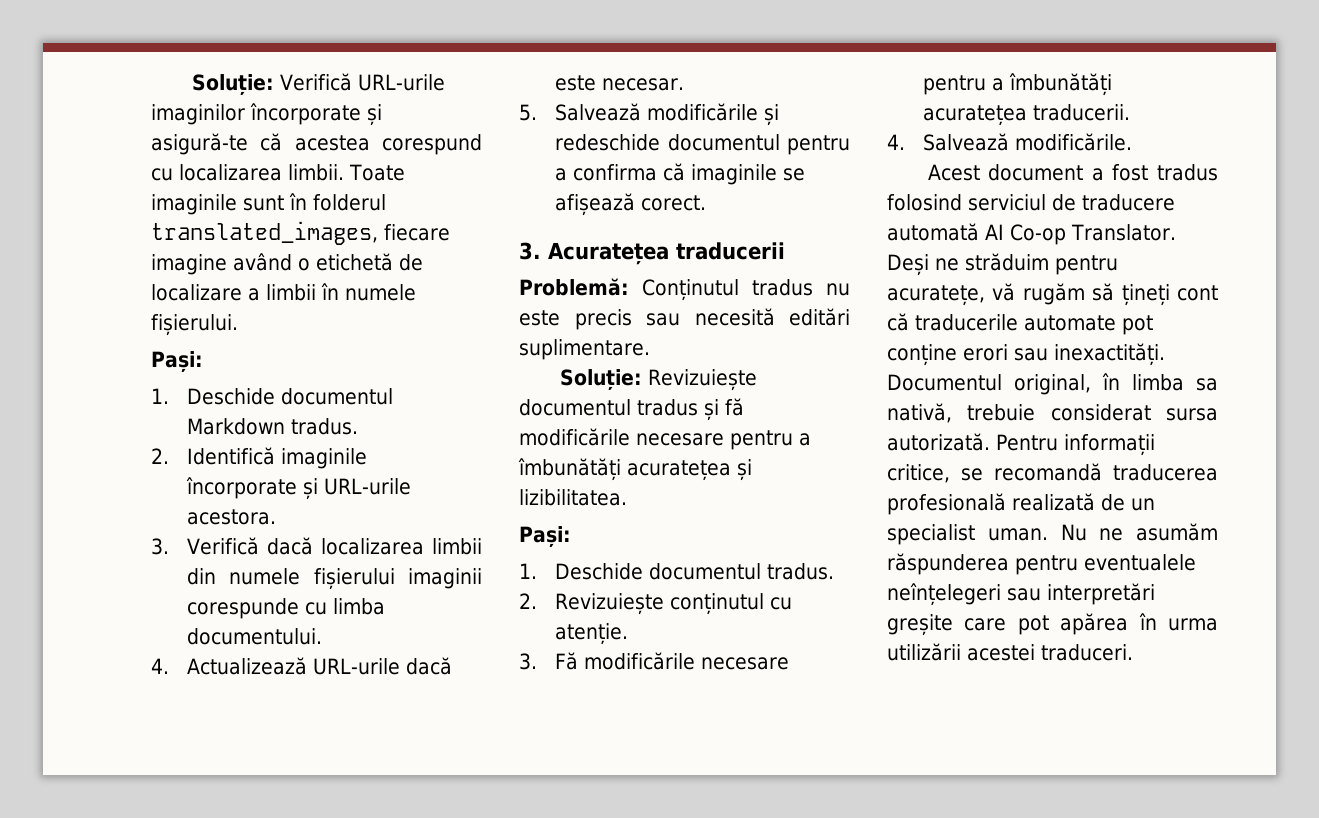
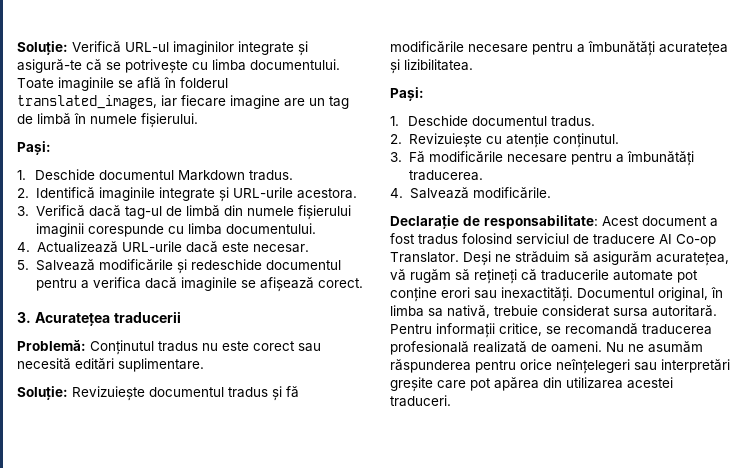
- Soluție: Verifică URL-urile imaginilor încorporate și asigură-te că acestea corespund cu localizarea limbii. Toate imaginile sunt în folderul translated_images, fiecare imagine având o etichetă de localizare a limbii în numele fișierului.
+ Soluție: Verifică URL-ul imaginilor integrate și asigură-te că se potrivește cu limba documentului. Toate imaginile se află în folderul translated_images, iar fiecare imagine are un tag de limbă în numele fișierului.
- 2. Identifică imaginile încorporate și URL-urile acestora.
+ 2. Identifică imaginile integrate și URL-urile acestora.
- 3. Verifică dacă localizarea limbii din numele fișierului imaginii corespunde cu limba documentului.
+ 3. Verifică dacă tag-ul de limbă din numele fișierului imaginii corespunde cu limba documentului.
- 5. Salvează modificările și redeschide documentul pentru a confirma că imaginile se afișează corect.
+ 5. Salvează modificările și redeschide documentul pentru a verifica dacă imaginile se afișează corect.
- Problemă: Conținutul tradus nu este precis sau necesită editări suplimentare.
+ Problemă: Conținutul tradus nu este corect sau necesită editări suplimentare.
- 2. Revizuiește conținutul cu atenție.
+ 2. Revizuiește cu atenție conținutul.
- 3. Fă modificările necesare pentru a îmbunătăți acuratețea traducerii.
+ 3. Fă modificările necesare pentru a îmbunătăți traducerea.
- Acest document a fost tradus folosind serviciul de traducere automată AI Co-op Translator.
+ Declarație de responsabilitate: Acest document a fost tradus folosind serviciul de traducere AI Co-op Translator.
- Deși ne străduim pentru acuratețe, vă rugăm să țineți cont că traducerile automate pot conține erori sau inexactități.
+ Deși ne străduim să asigurăm acuratețea, vă rugăm să rețineți că traducerile automate pot conține erori sau inexactități.
- Documentul original, în limba sa nativă, trebuie considerat sursa autorizată.
+ Documentul original, în limba sa nativă, trebuie considerat sursa autoritară.
- Pentru informații critice, se recomandă traducerea profesională realizată de un specialist uman.
+ Pentru informații critice, se recomandă traducerea profesională realizată de oameni.
- Nu ne asumăm răspunderea pentru eventualele neînțelegeri sau interpretări greșite care pot apărea în urma utilizării acestei traduceri.
+ Nu ne asumăm răspunderea pentru orice neînțelegeri sau interpretări greșite care pot apărea din utilizarea acestei traduceri.

